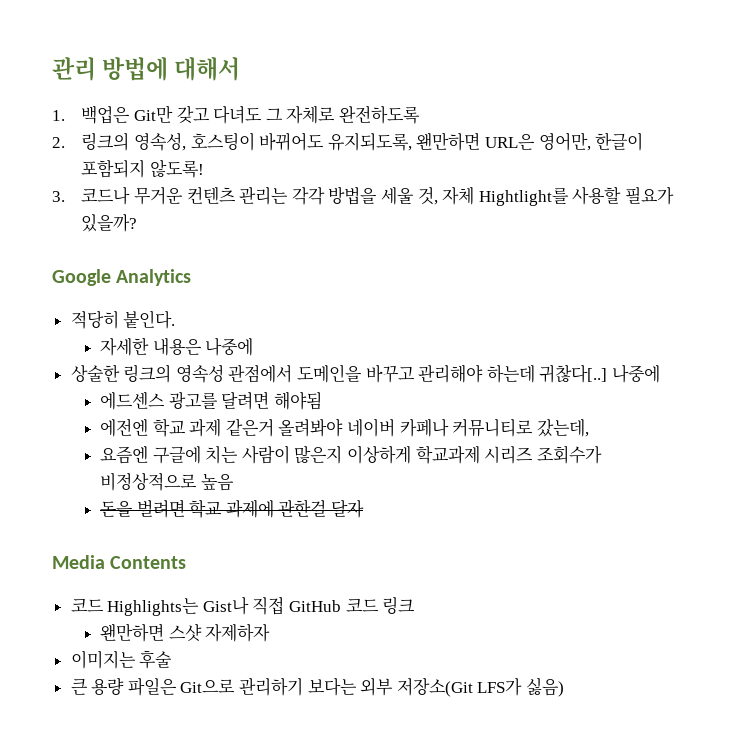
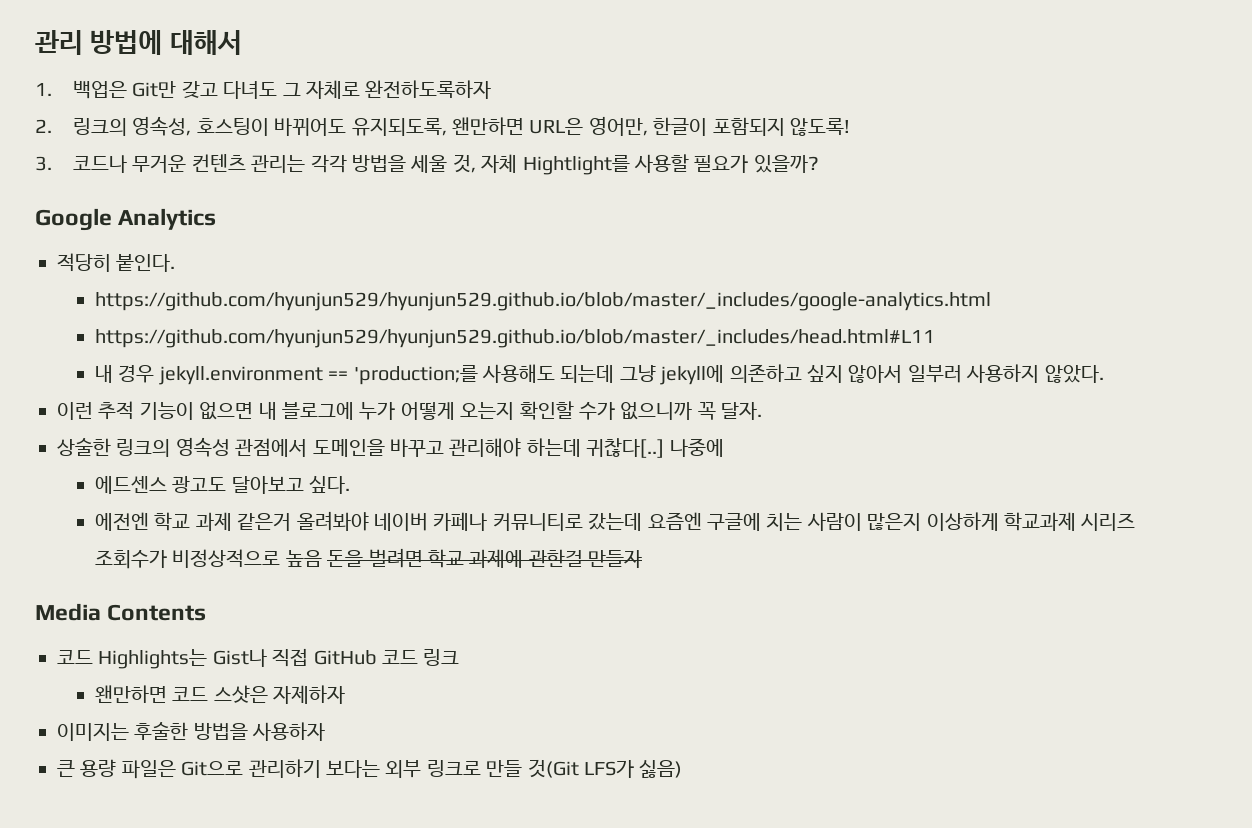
- 1. 백업은 Git만 갖고 다녀도 그 자체로 완전하도록
+ 1. 백업은 Git만 갖고 다녀도 그 자체로 완전하도록하자
- 자세한 내용은 나중에
+ https://github.com/hyunjun529/hyunjun529.github.io/blob/master/_includes/google-analytics.html
+ https://github.com/hyunjun529/hyunjun529.github.io/blob/master/_includes/head.html#L11
+ 내 경우 jekyll.environment == 'production;를 사용해도 되는데 그냥 jekyll에 의존하고 싶지 않아서 일부러 사용하지 않았다.
+ 이런 추적 기능이 없으면 내 블로그에 누가 어떻게 오는지 확인할 수가 없으니까 꼭 달자.
- 에드센스 광고를 달려면 해야됨
+ 에드센스 광고도 달아보고 싶다.
- 에전엔 학교 과제 같은거 올려봐야 네이버 카페나 커뮤니티로 갔는데,
- 요즘엔 구글에 치는 사람이 많은지 이상하게 학교과제 시리즈 조회수가 비정상적으로 높음
- 돈을 벌려면 학교 과제에 관한걸 달자
+ 에전엔 학교 과제 같은거 올려봐야 네이버 카페나 커뮤니티로 갔는데 요즘엔 구글에 치는 사람이 많은지 이상하게 학교과제 시리즈 조회수가 비정상적으로 높음 돈을 벌려면 학교 과제에 관한걸 만들자
- 왠만하면 스샷 자제하자
+ 왠만하면 코드 스샷은 자제하자
- 이미지는 후술
+ 이미지는 후술한 방법을 사용하자
- 큰 용량 파일은 Git으로 관리하기 보다는 외부 저장소(Git LFS가 싫음)
+ 큰 용량 파일은 Git으로 관리하기 보다는 외부 링크로 만들 것(Git LFS가 싫음)

